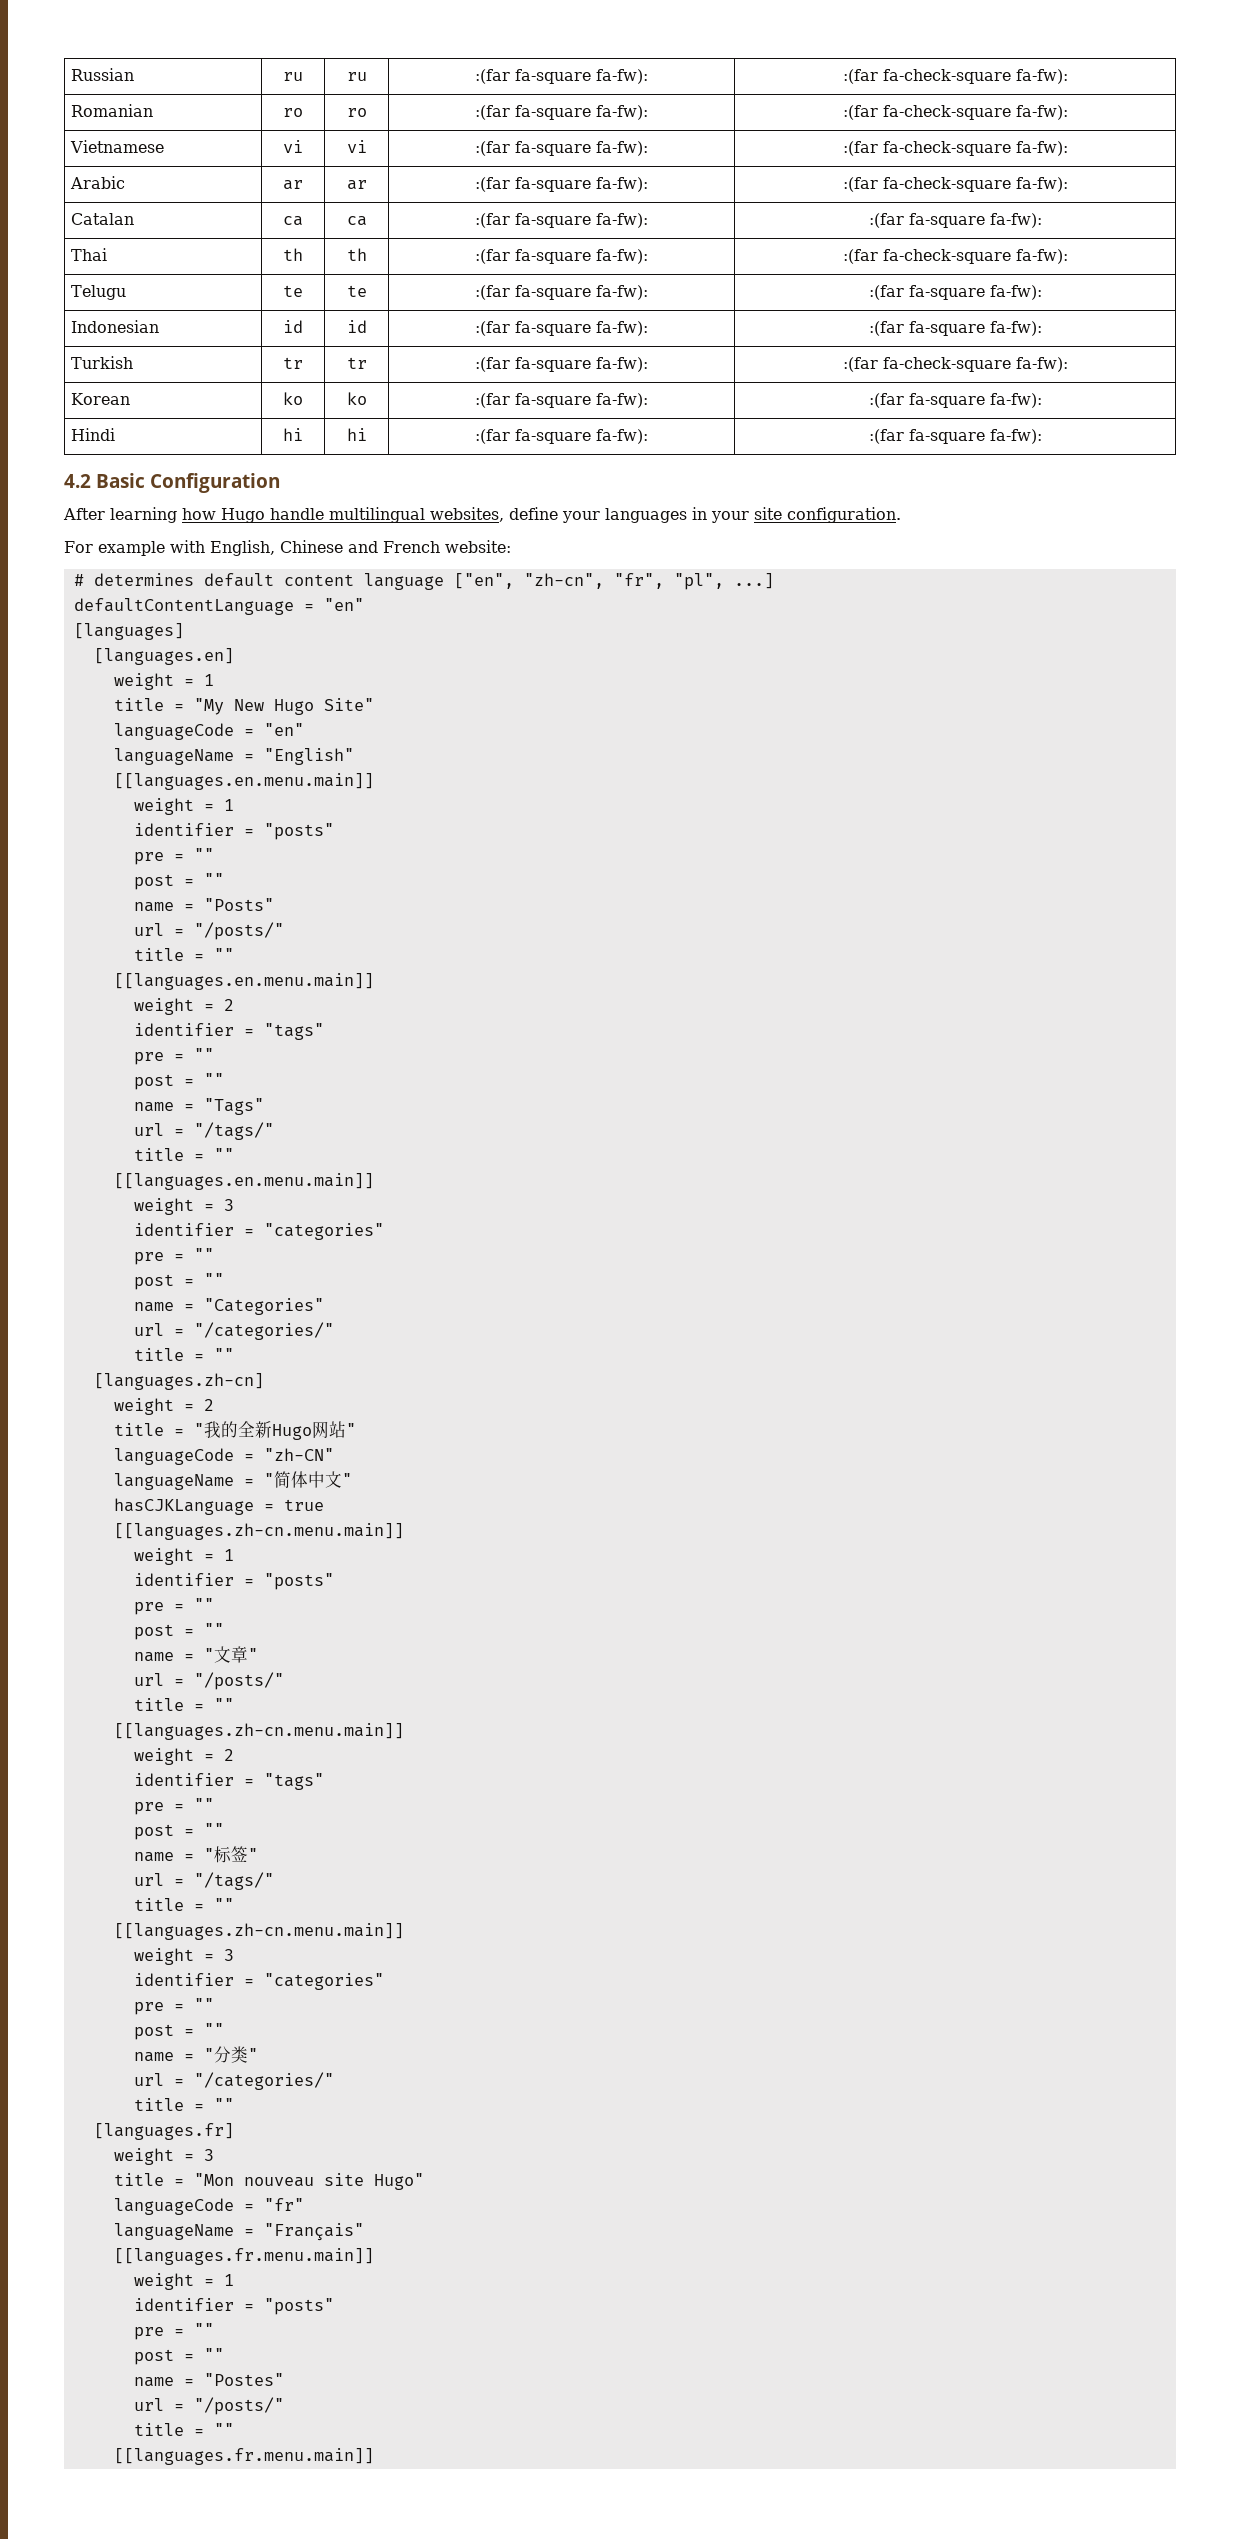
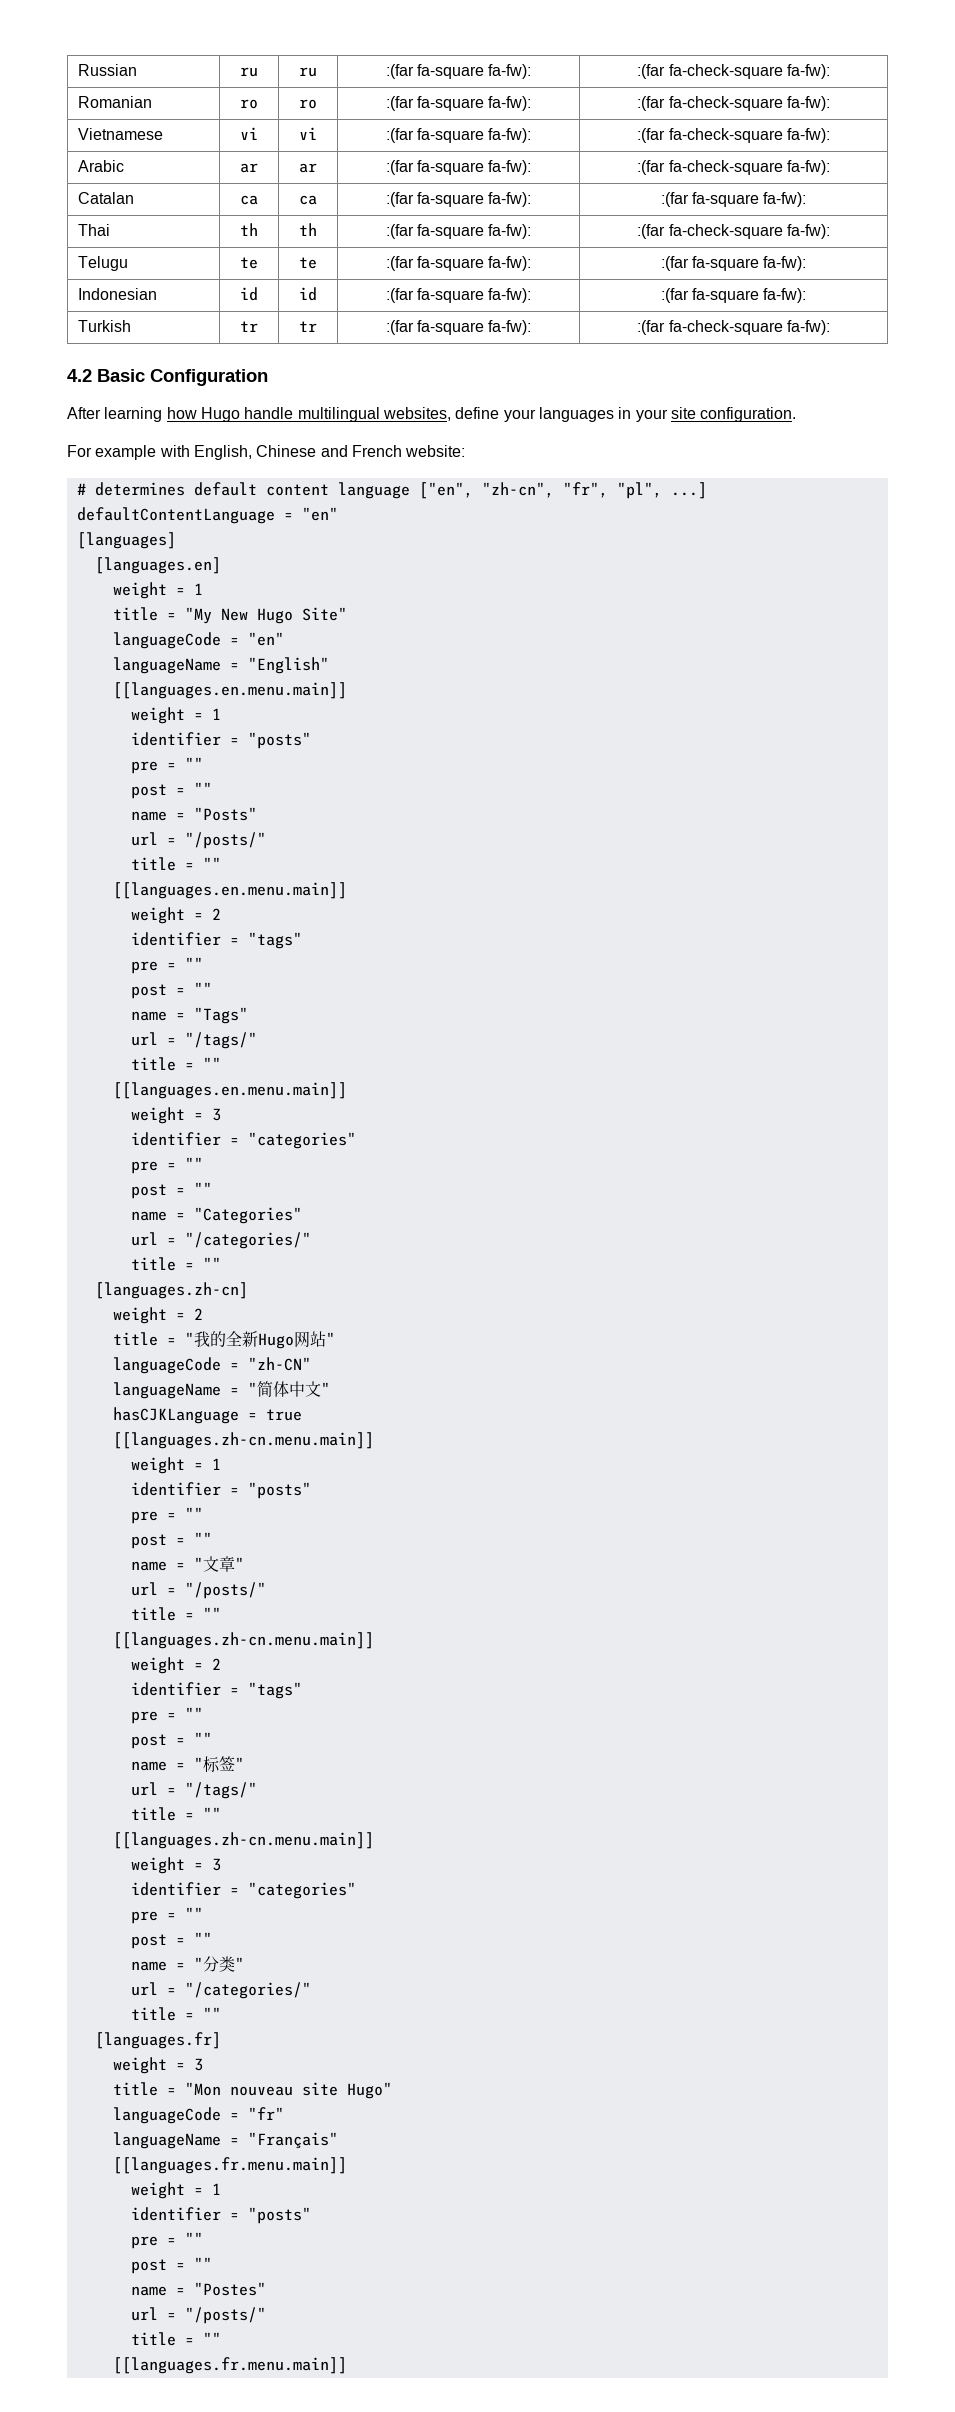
- Korean | ko | ko | :(far fa-square fa-fw): | :(far fa-square fa-fw):
- Hindi | hi | hi | :(far fa-square fa-fw): | :(far fa-square fa-fw):

